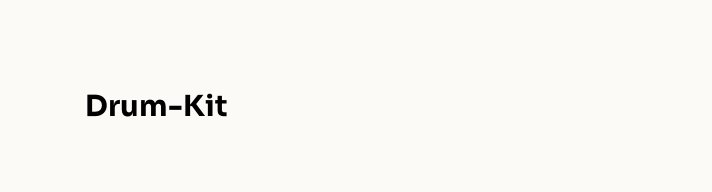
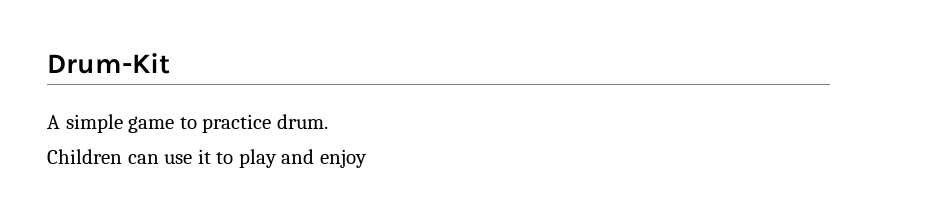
+ A simple game to practice drum.
+ Children can use it to play and enjoy

